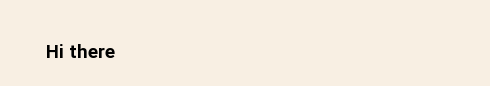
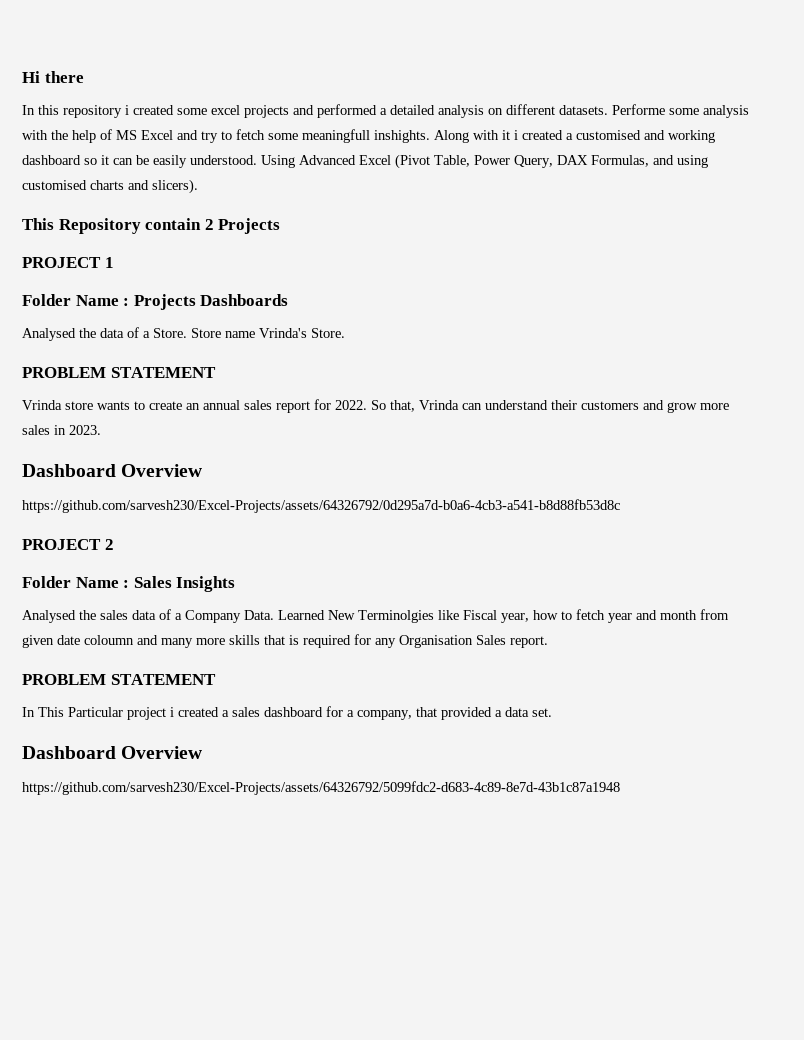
+ In this repository i created some excel projects and performed a detailed analysis on different datasets. Performe some analysis with the help of MS Excel and try to fetch some meaningfull inshights. Along with it i created a customised and working dashboard so it can be easily understood. Using Advanced Excel (Pivot Table, Power Query, DAX Formulas, and using customised charts and slicers).
+ This Repository contain 2 Projects
+ PROJECT 1
+ Folder Name : Projects Dashboards
+ Analysed the data of a Store. Store name Vrinda's Store.
+ PROBLEM STATEMENT
+ Vrinda store wants to create an annual sales report for 2022. So that, Vrinda can understand their customers and grow more sales in 2023.
+ Dashboard Overview
+ https://github.com/sarvesh230/Excel-Projects/assets/64326792/0d295a7d-b0a6-4cb3-a541-b8d88fb53d8c
+ PROJECT 2
+ Folder Name : Sales Insights
+ Analysed the sales data of a Company Data. Learned New Terminolgies like Fiscal year, how to fetch year and month from given date coloumn and many more skills that is required for any Organisation Sales report.
+ PROBLEM STATEMENT
+ In This Particular project i created a sales dashboard for a company, that provided a data set.
+ Dashboard Overview
+ https://github.com/sarvesh230/Excel-Projects/assets/64326792/5099fdc2-d683-4c89-8e7d-43b1c87a1948

